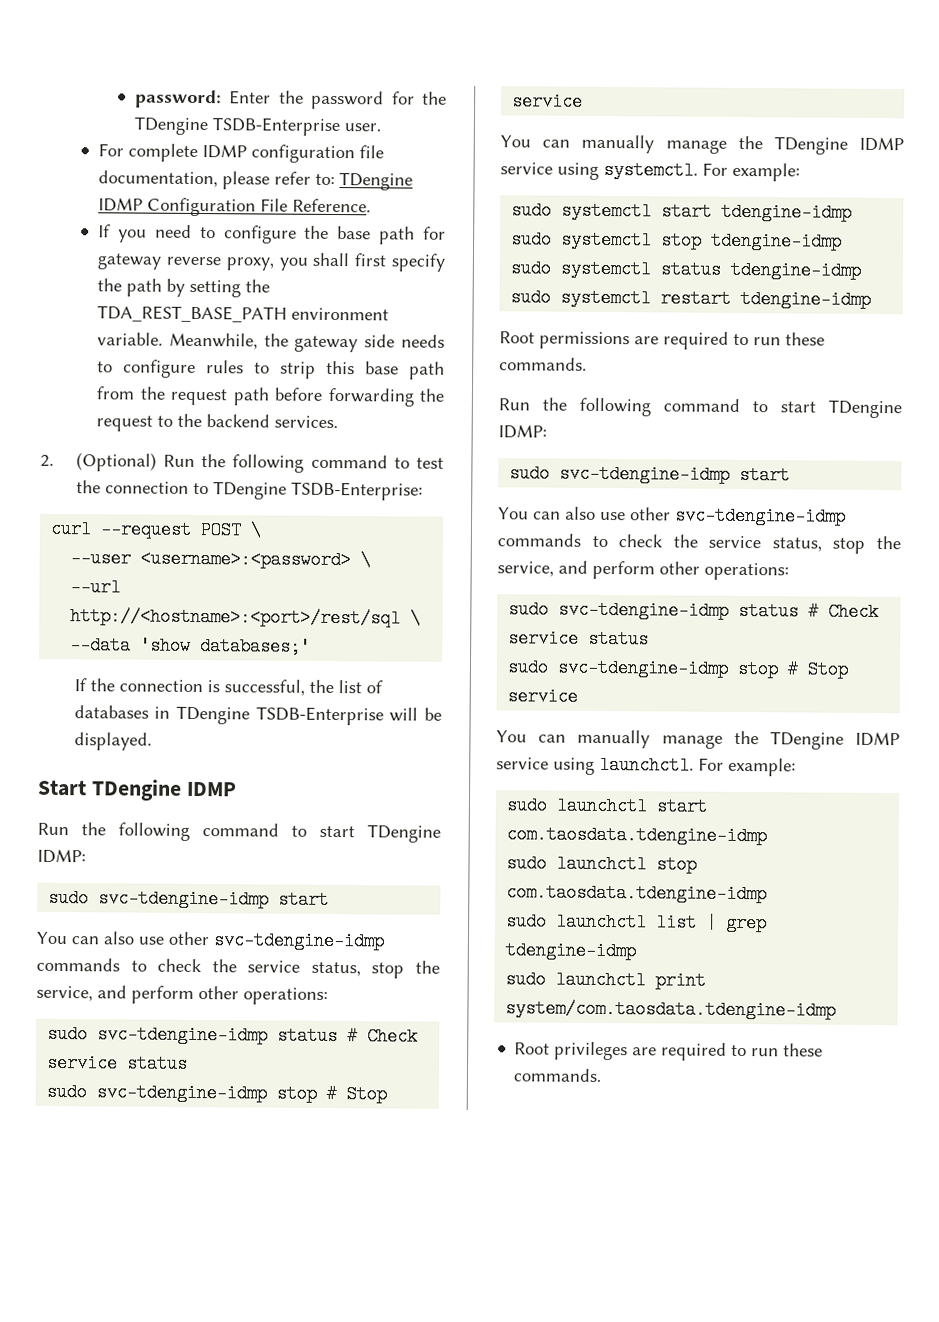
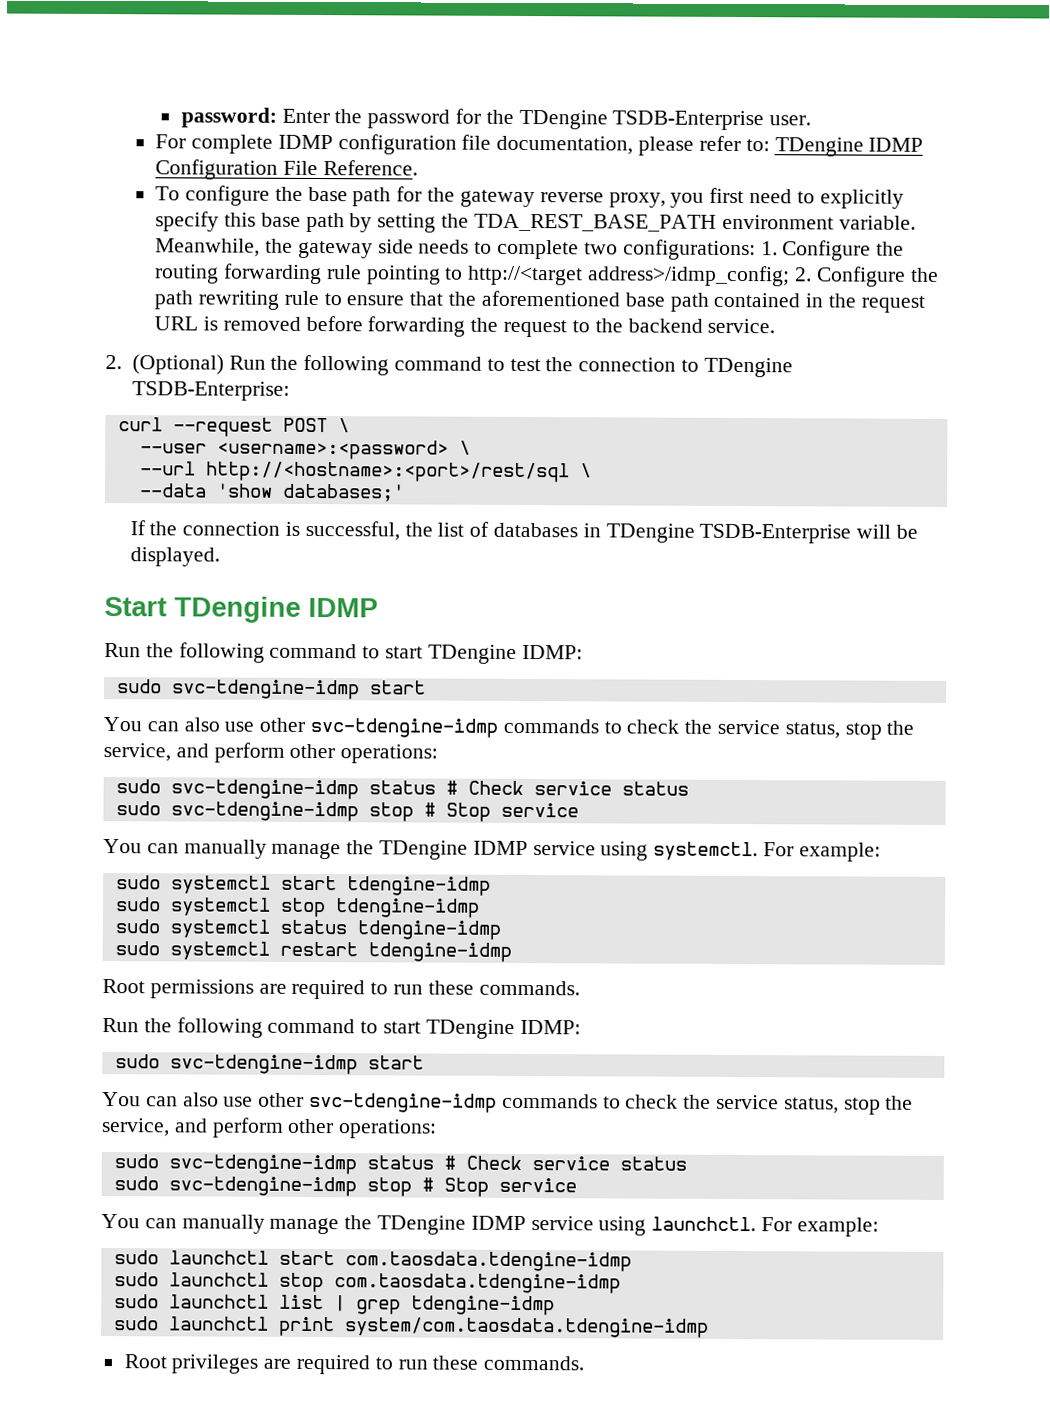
- If you need to configure the base path for gateway reverse proxy, you shall first specify the path by setting the TDA_REST_BASE_PATH environment variable.
+ To configure the base path for the gateway reverse proxy, you first need to explicitly specify this base path by setting the TDA_REST_BASE_PATH environment variable.
- Meanwhile, the gateway side needs to configure rules to strip this base path from the request path before forwarding the request to the backend services.
+ Meanwhile, the gateway side needs to complete two configurations: 1. Configure the routing forwarding rule pointing to http://<target address>/idmp_config; 2. Configure the path rewriting rule to ensure that the aforementioned base path contained in the request URL is removed before forwarding the request to the backend service.

